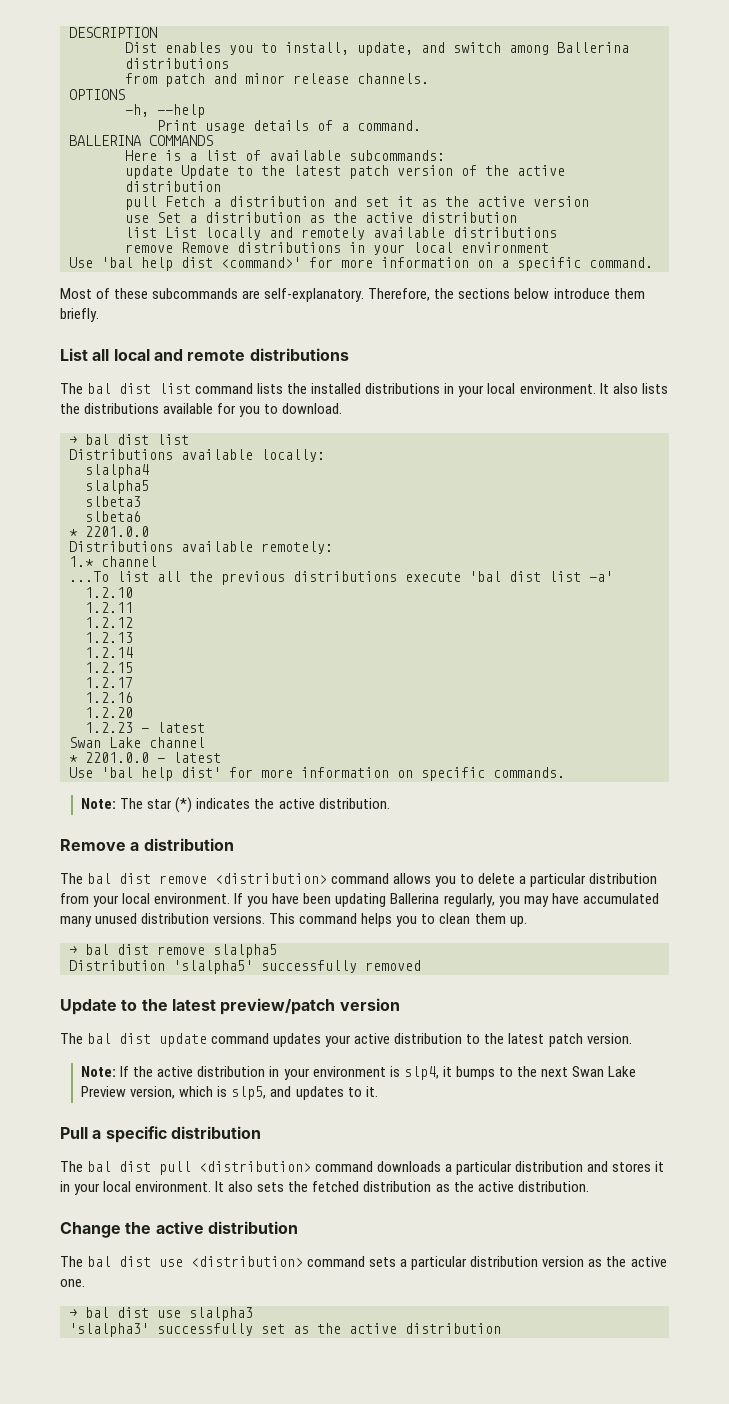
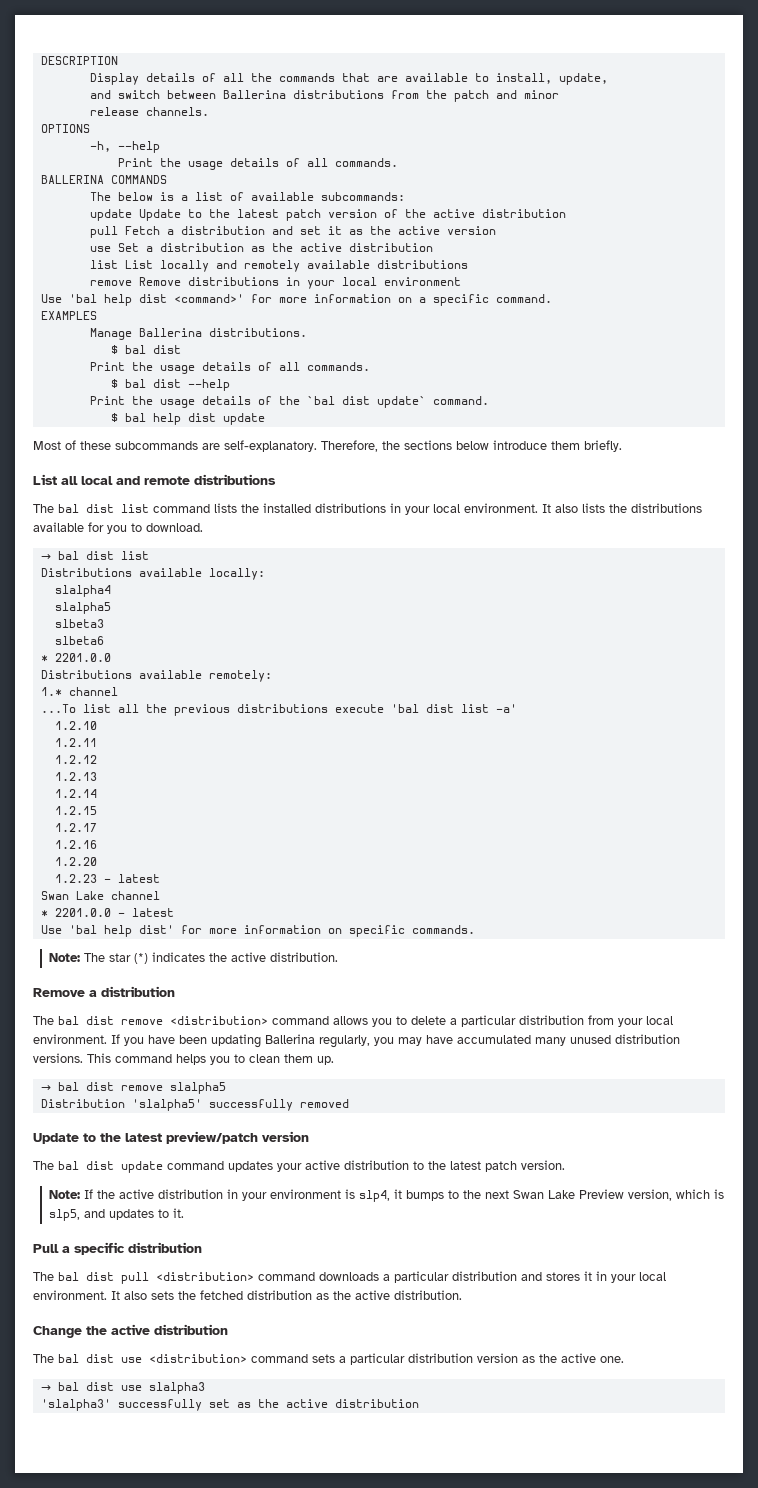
- Dist enables you to install, update, and switch among Ballerina distributions
- from patch and minor release channels.
+ Display details of all the commands that are available to install, update,
+ and switch between Ballerina distributions from the patch and minor
+ release channels.
  -h, --help
- Print usage details of a command.
+ Print the usage details of all commands.
- Here is a list of available subcommands:
+ The below is a list of available subcommands:
+ EXAMPLES
+ Manage Ballerina distributions.
+ $ bal dist
+ Print the usage details of all commands.
+ $ bal dist --help
+ Print the usage details of the `bal dist update` command.
+ $ bal help dist update

